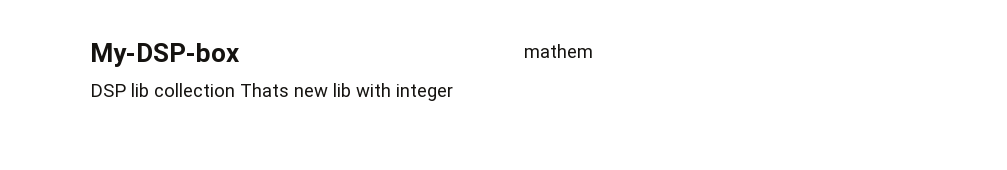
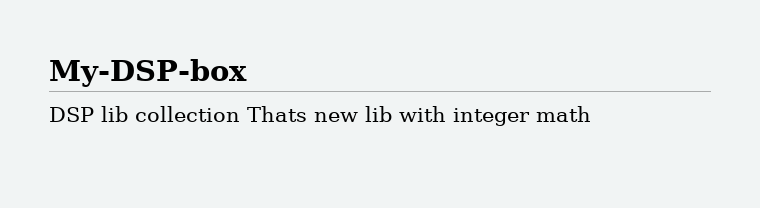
- DSP lib collection Thats new lib with integer mathem
+ DSP lib collection Thats new lib with integer math

